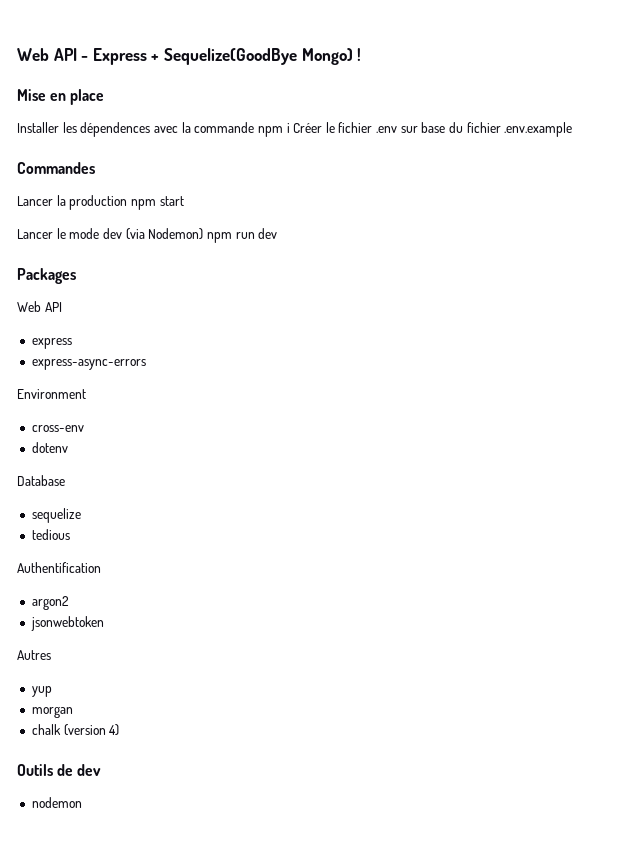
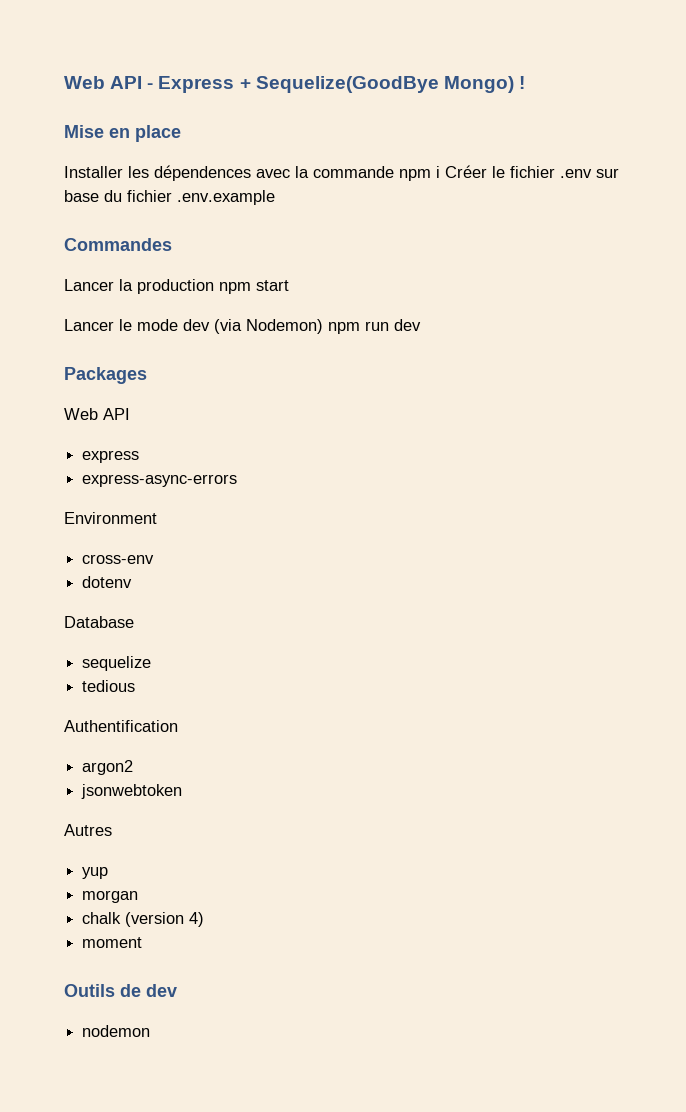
+ moment

